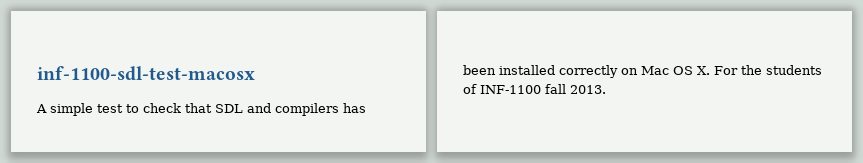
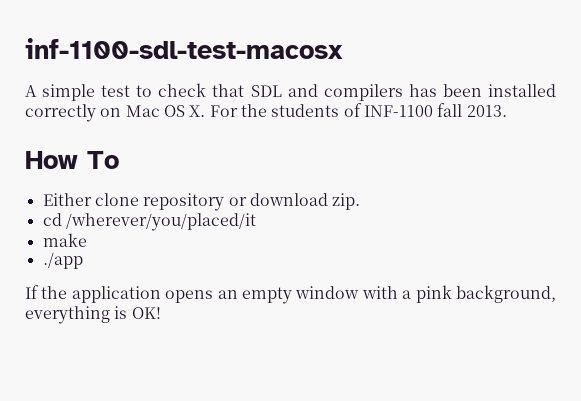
+ How To
+ Either clone repository or download zip.
+ cd /wherever/you/placed/it
+ make
+ ./app
+ If the application opens an empty window with a pink background, everything is OK!

